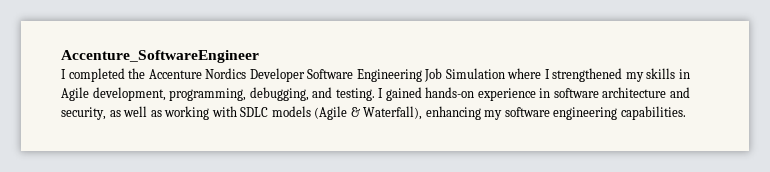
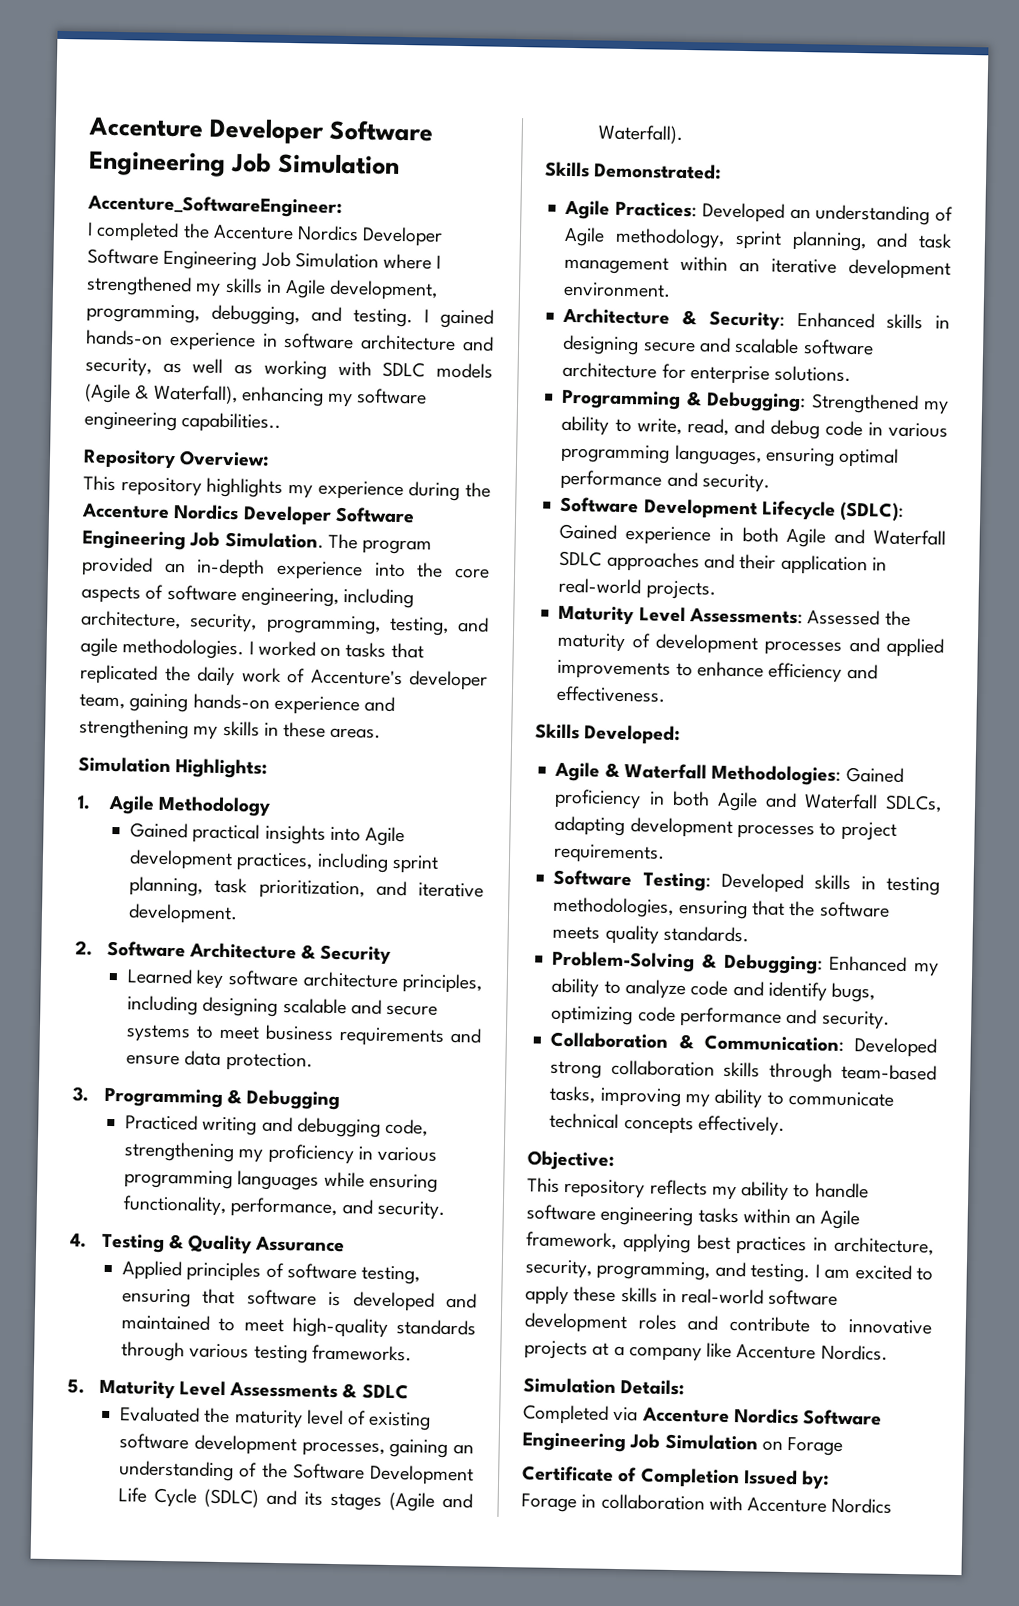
- Accenture_SoftwareEngineer
+ Accenture Developer Software Engineering Job Simulation
+ Accenture_SoftwareEngineer:
- I gained hands-on experience in software architecture and security, as well as working with SDLC models (Agile & Waterfall), enhancing my software engineering capabilities.
+ I gained hands-on experience in software architecture and security, as well as working with SDLC models (Agile & Waterfall), enhancing my software engineering capabilities..
+ Repository Overview:
+ This repository highlights my experience during the Accenture Nordics Developer Software Engineering Job Simulation. The program provided an in-depth experience into the core aspects of software engineering, including architecture, security, programming, testing, and agile methodologies. I worked on tasks that replicated the daily work of Accenture's developer team, gaining hands-on experience and strengthening my skills in these areas.
+ Simulation Highlights:
+ 1. Agile Methodology
+ Gained practical insights into Agile development practices, including sprint planning, task prioritization, and iterative development.
+ 2. Software Architecture & Security
+ Learned key software architecture principles, including designing scalable and secure systems to meet business requirements and ensure data protection.
+ 3. Programming & Debugging
+ Practiced writing and debugging code, strengthening my proficiency in various programming languages while ensuring functionality, performance, and security.
+ 4. Testing & Quality Assurance
+ Applied principles of software testing, ensuring that software is developed and maintained to meet high-quality standards through various testing frameworks.
+ 5. Maturity Level Assessments & SDLC
+ Evaluated the maturity level of existing software development processes, gaining an understanding of the Software Development Life Cycle (SDLC) and its stages (Agile and Waterfall).
+ Skills Demonstrated:
+ Agile Practices: Developed an understanding of Agile methodology, sprint planning, and task management within an iterative development environment.
+ Architecture & Security: Enhanced skills in designing secure and scalable software architecture for enterprise solutions.
+ Programming & Debugging: Strengthened my ability to write, read, and debug code in various programming languages, ensuring optimal performance and security.
+ Software Development Lifecycle (SDLC): Gained experience in both Agile and Waterfall SDLC approaches and their application in real-world projects.
+ Maturity Level Assessments: Assessed the maturity of development processes and applied improvements to enhance efficiency and effectiveness.
+ Skills Developed:
+ Agile & Waterfall Methodologies: Gained proficiency in both Agile and Waterfall SDLCs, adapting development processes to project requirements.
+ Software Testing: Developed skills in testing methodologies, ensuring that the software meets quality standards.
+ Problem-Solving & Debugging: Enhanced my ability to analyze code and identify bugs, optimizing code performance and security.
+ Collaboration & Communication: Developed strong collaboration skills through team-based tasks, improving my ability to communicate technical concepts effectively.
+ Objective:
+ This repository reflects my ability to handle software engineering tasks within an Agile framework, applying best practices in architecture, security, programming, and testing. I am excited to apply these skills in real-world software development roles and contribute to innovative projects at a company like Accenture Nordics.
+ Simulation Details:
+ Completed via Accenture Nordics Software Engineering Job Simulation on Forage
+ Certificate of Completion Issued by:
+ Forage in collaboration with Accenture Nordics

